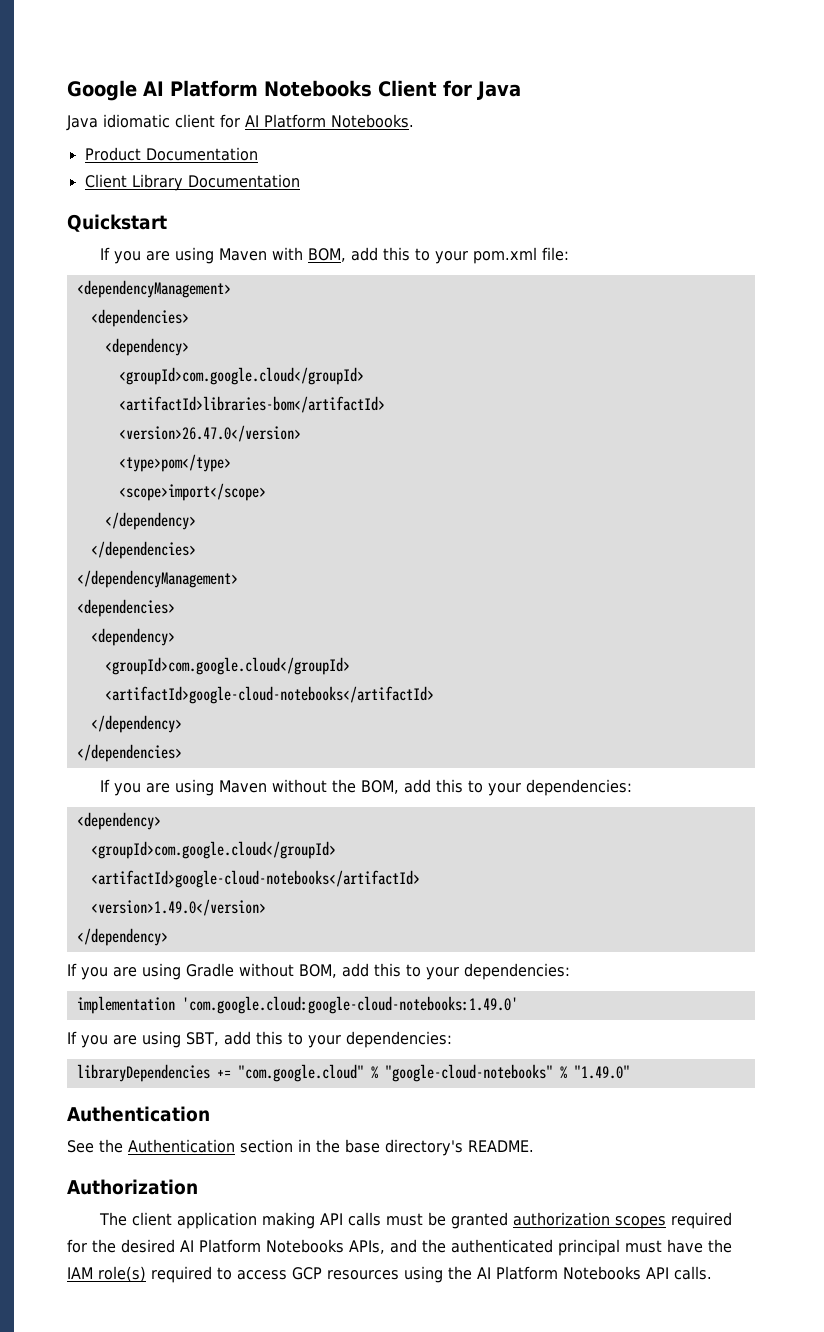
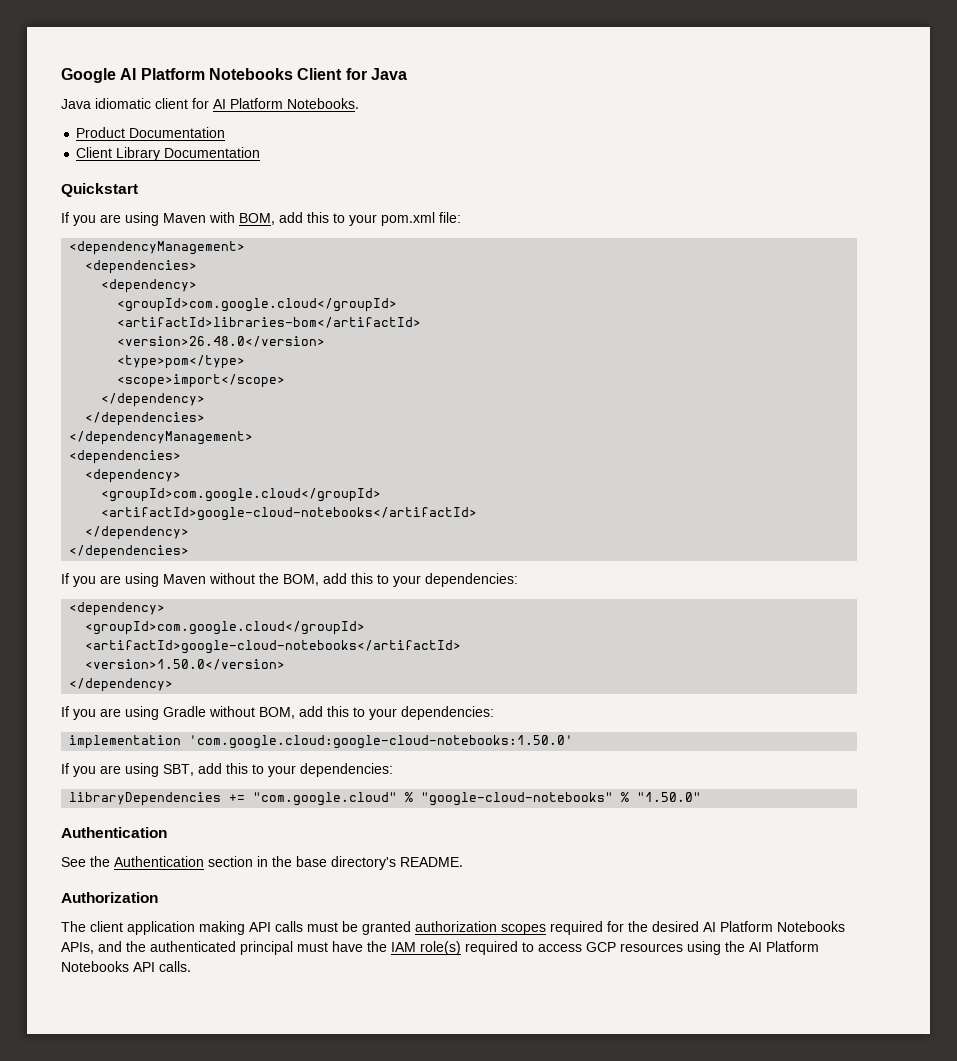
- <version>26.47.0</version>
+ <version>26.48.0</version>
- <version>1.49.0</version>
+ <version>1.50.0</version>
- implementation 'com.google.cloud:google-cloud-notebooks:1.49.0'
+ implementation 'com.google.cloud:google-cloud-notebooks:1.50.0'
- libraryDependencies += "com.google.cloud" % "google-cloud-notebooks" % "1.49.0"
+ libraryDependencies += "com.google.cloud" % "google-cloud-notebooks" % "1.50.0"

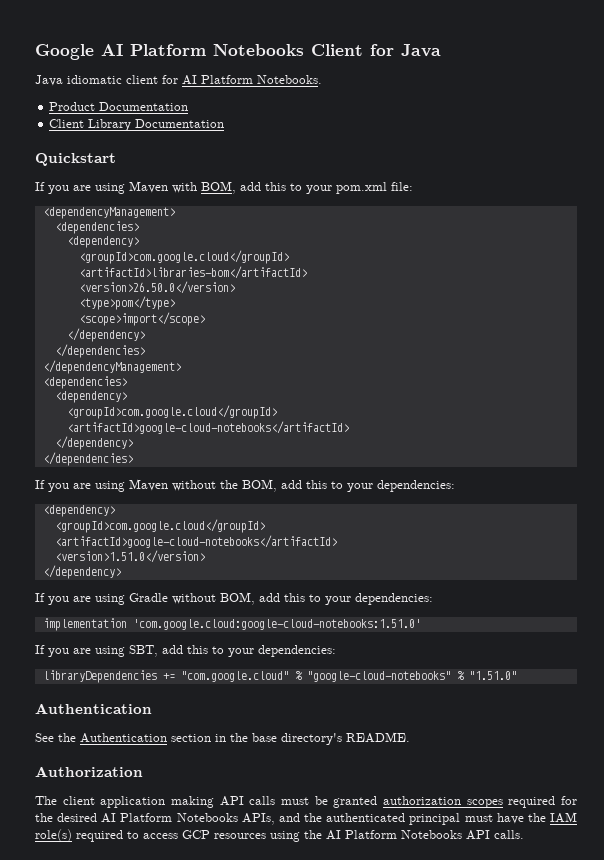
- <version>26.48.0</version>
+ <version>26.50.0</version>
- <version>1.50.0</version>
+ <version>1.51.0</version>
- implementation 'com.google.cloud:google-cloud-notebooks:1.50.0'
+ implementation 'com.google.cloud:google-cloud-notebooks:1.51.0'
- libraryDependencies += "com.google.cloud" % "google-cloud-notebooks" % "1.50.0"
+ libraryDependencies += "com.google.cloud" % "google-cloud-notebooks" % "1.51.0"

